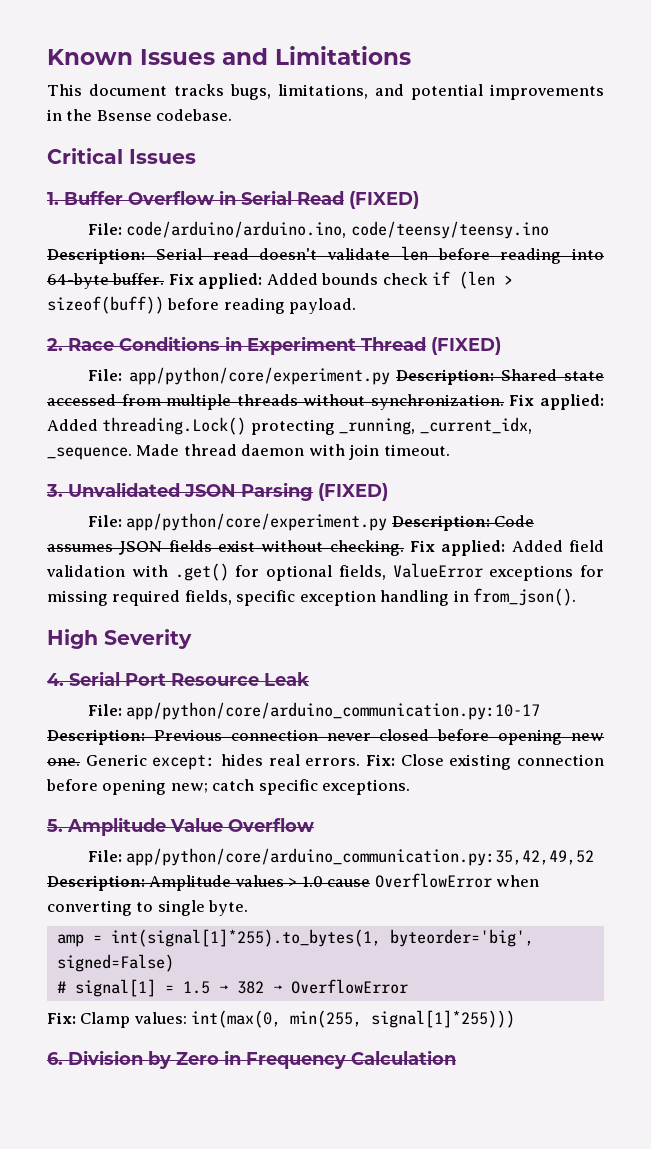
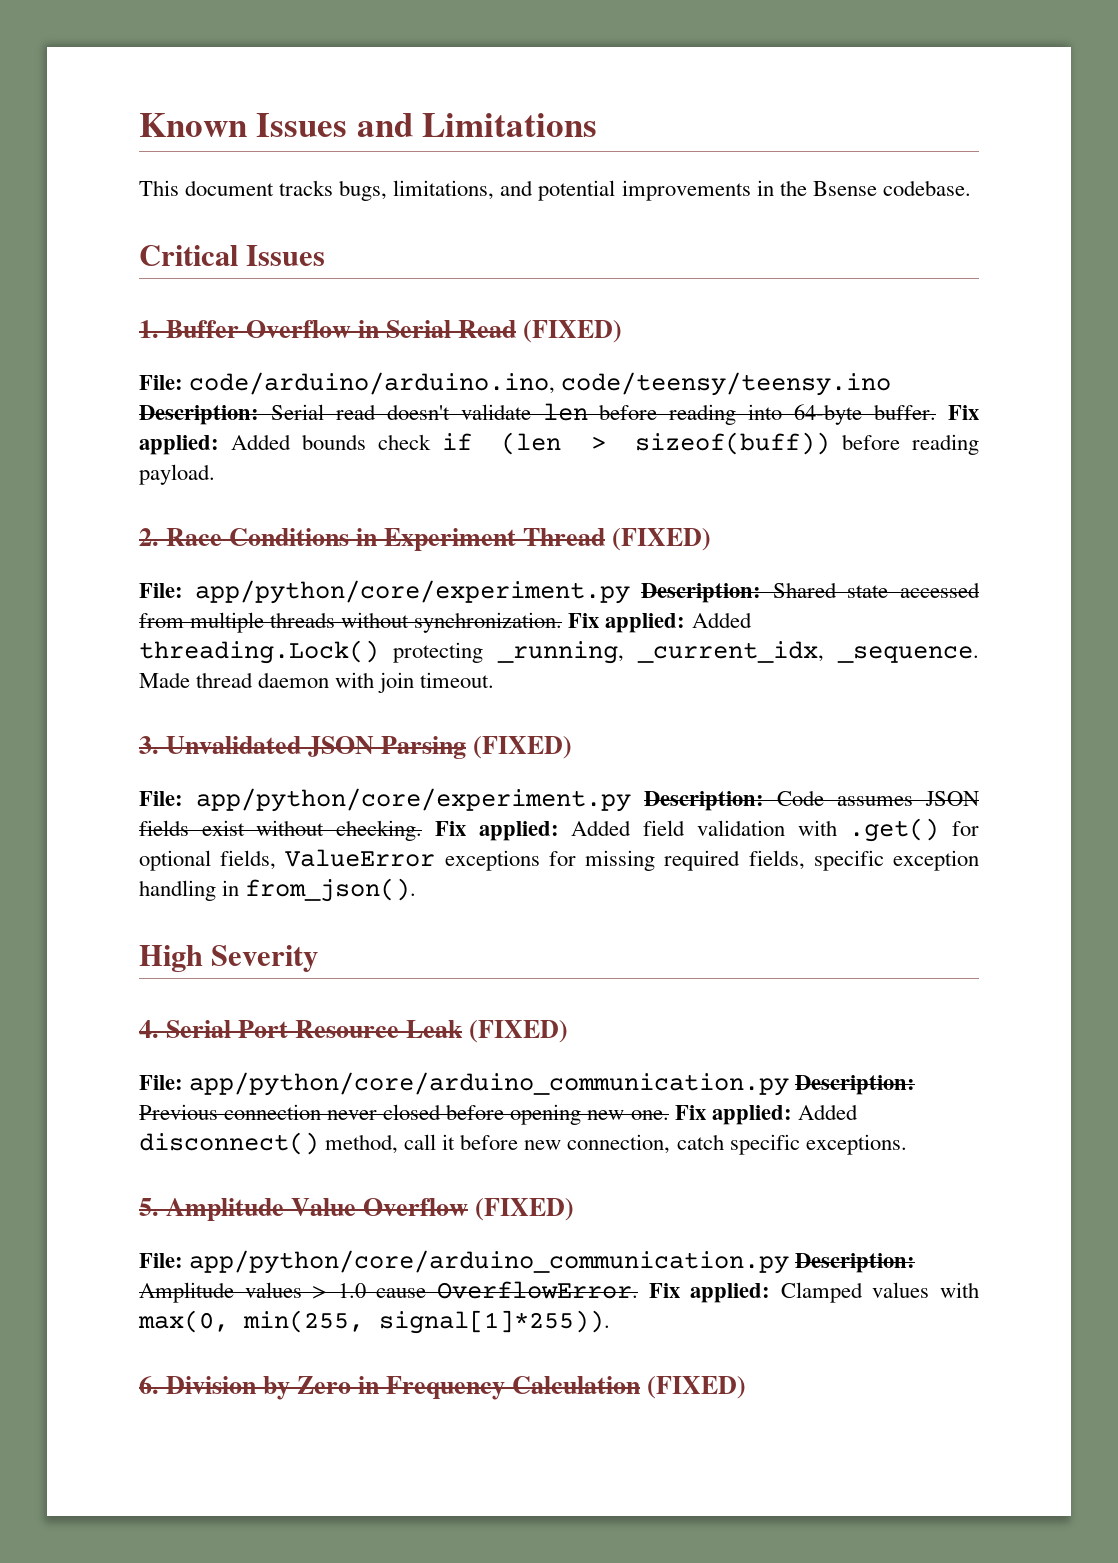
- 4. Serial Port Resource Leak
- File: app/python/core/arduino_communication.py:10-17 Description: Previous connection never closed before opening new one.
+ 4. Serial Port Resource Leak (FIXED)
+ File: app/python/core/arduino_communication.py Description: Previous connection never closed before opening new one.
- Generic except: hides real errors. Fix: Close existing connection before opening new; catch specific exceptions.
+ Fix applied: Added disconnect() method, call it before new connection, catch specific exceptions.
- 5. Amplitude Value Overflow
- File: app/python/core/arduino_communication.py:35,42,49,52 Description: Amplitude values > 1.0 cause OverflowError when converting to single byte.
- amp = int(signal[1]*255).to_bytes(1, byteorder='big', signed=False)
- # signal[1] = 1.5 → 382 → OverflowError
- Fix: Clamp values: int(max(0, min(255, signal[1]*255)))
+ 5. Amplitude Value Overflow (FIXED)
+ File: app/python/core/arduino_communication.py Description: Amplitude values > 1.0 cause OverflowError. Fix applied: Clamped values with max(0, min(255, signal[1]*255)).
- 6. Division by Zero in Frequency Calculation
+ 6. Division by Zero in Frequency Calculation (FIXED)

